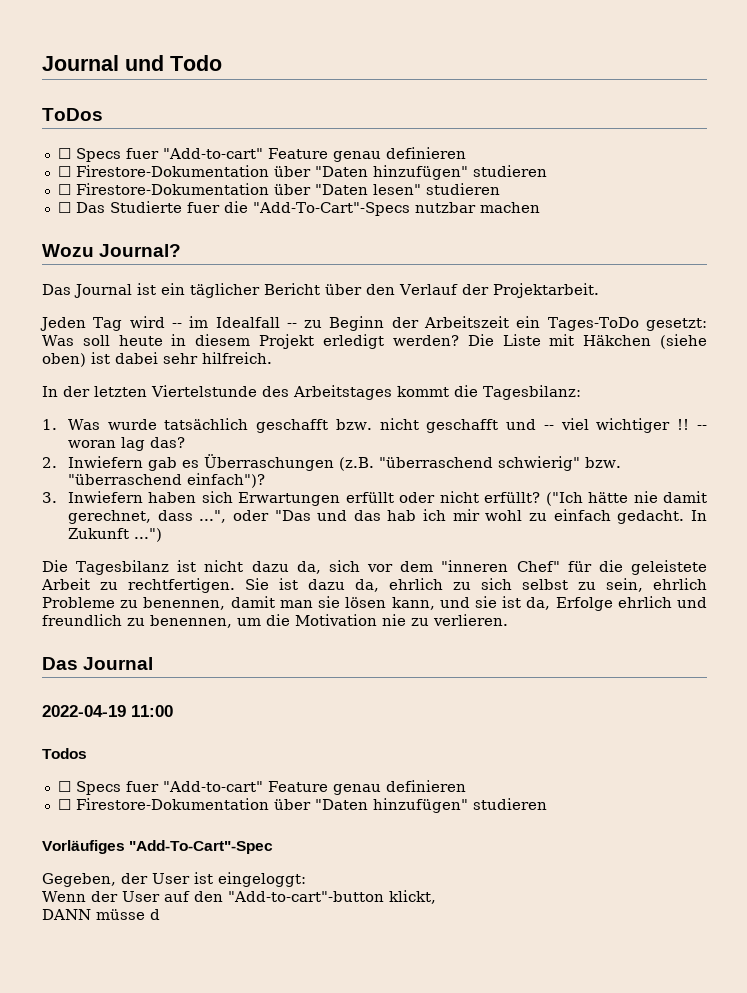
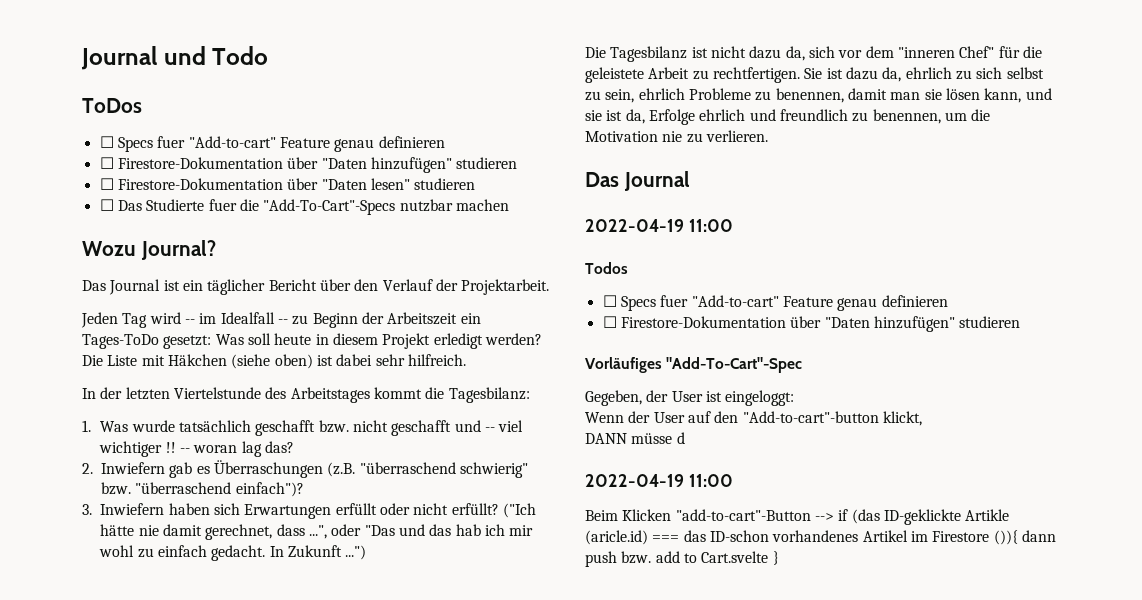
  DANN müsse d
+ 2022-04-19 11:00
+ Beim Klicken "add-to-cart"-Button --> if (das ID-geklickte Artikle (aricle.id) === das ID-schon vorhandenes Artikel im Firestore ()){ dann push bzw. add to Cart.svelte }

